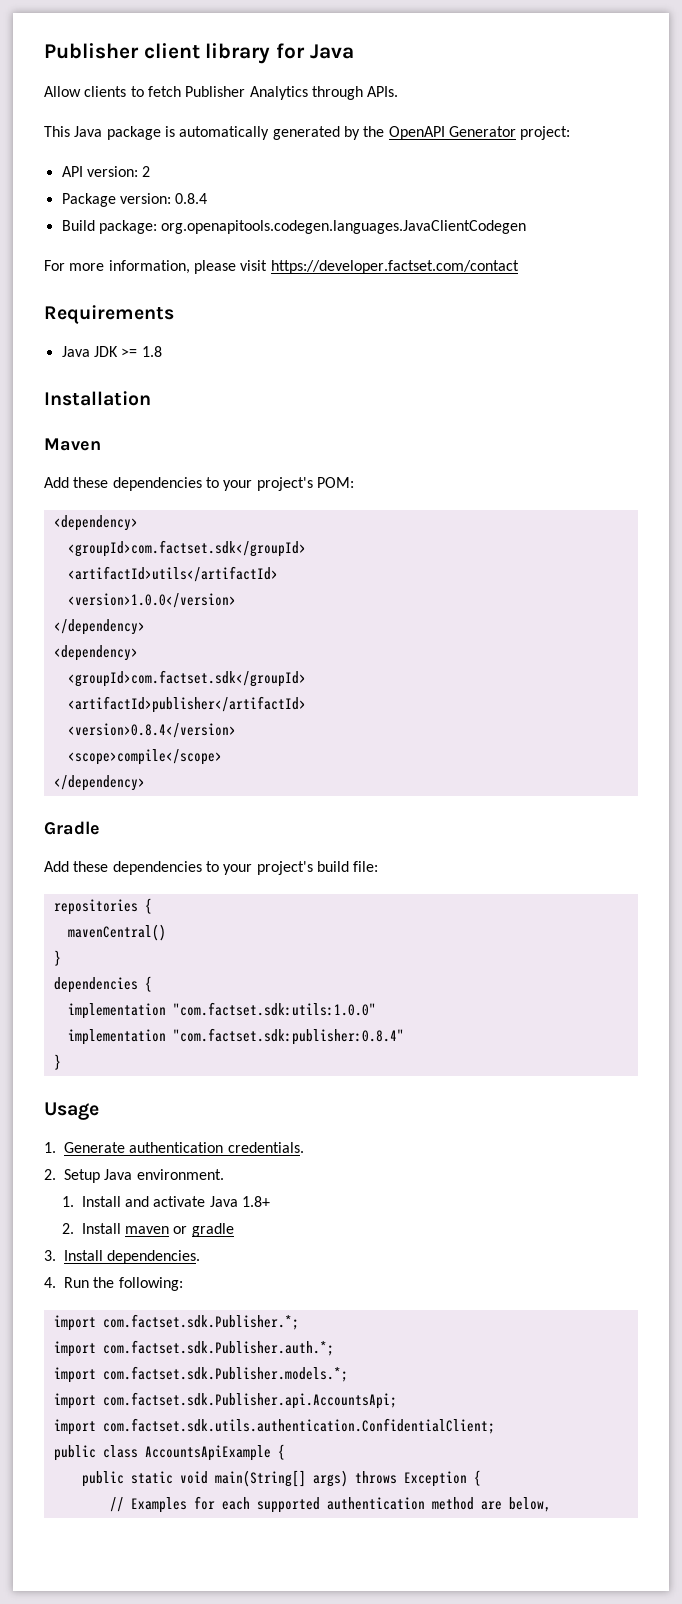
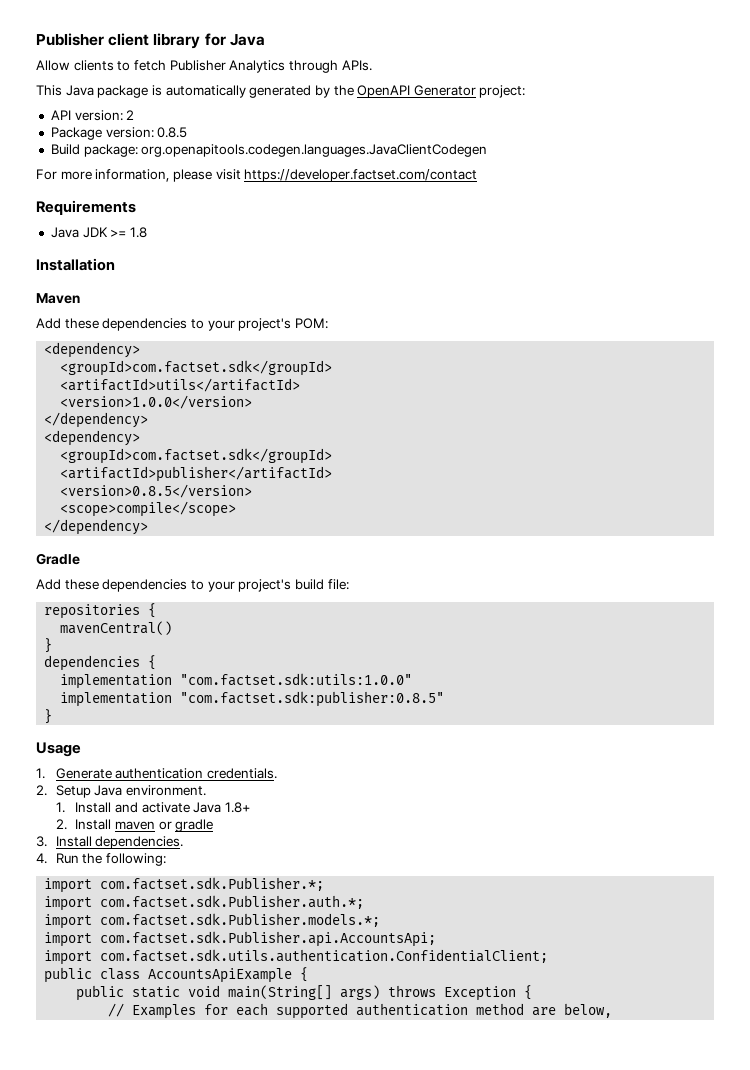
- Package version: 0.8.4
+ Package version: 0.8.5
- <version>0.8.4</version>
+ <version>0.8.5</version>
- implementation "com.factset.sdk:publisher:0.8.4"
+ implementation "com.factset.sdk:publisher:0.8.5"

